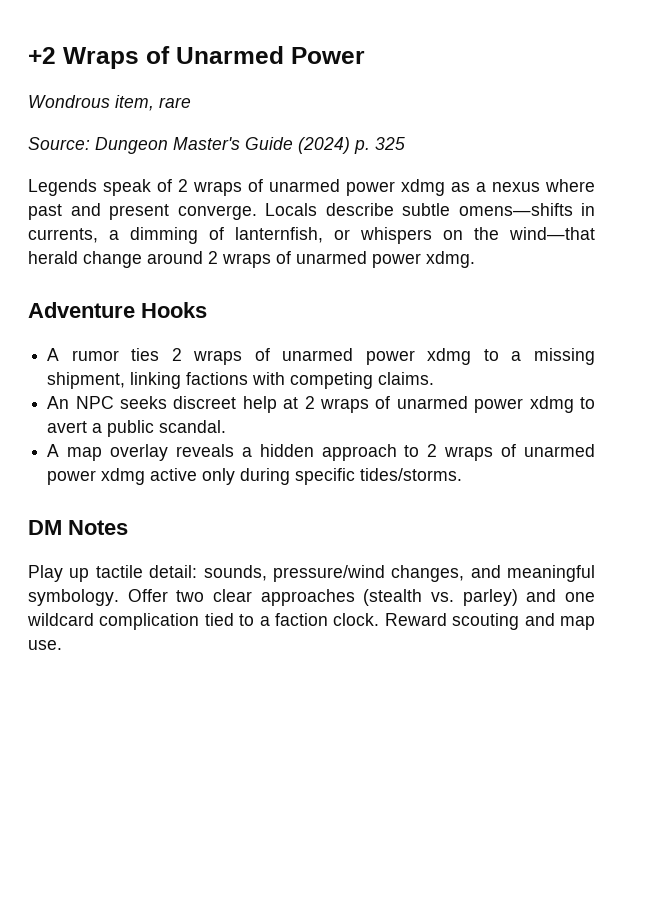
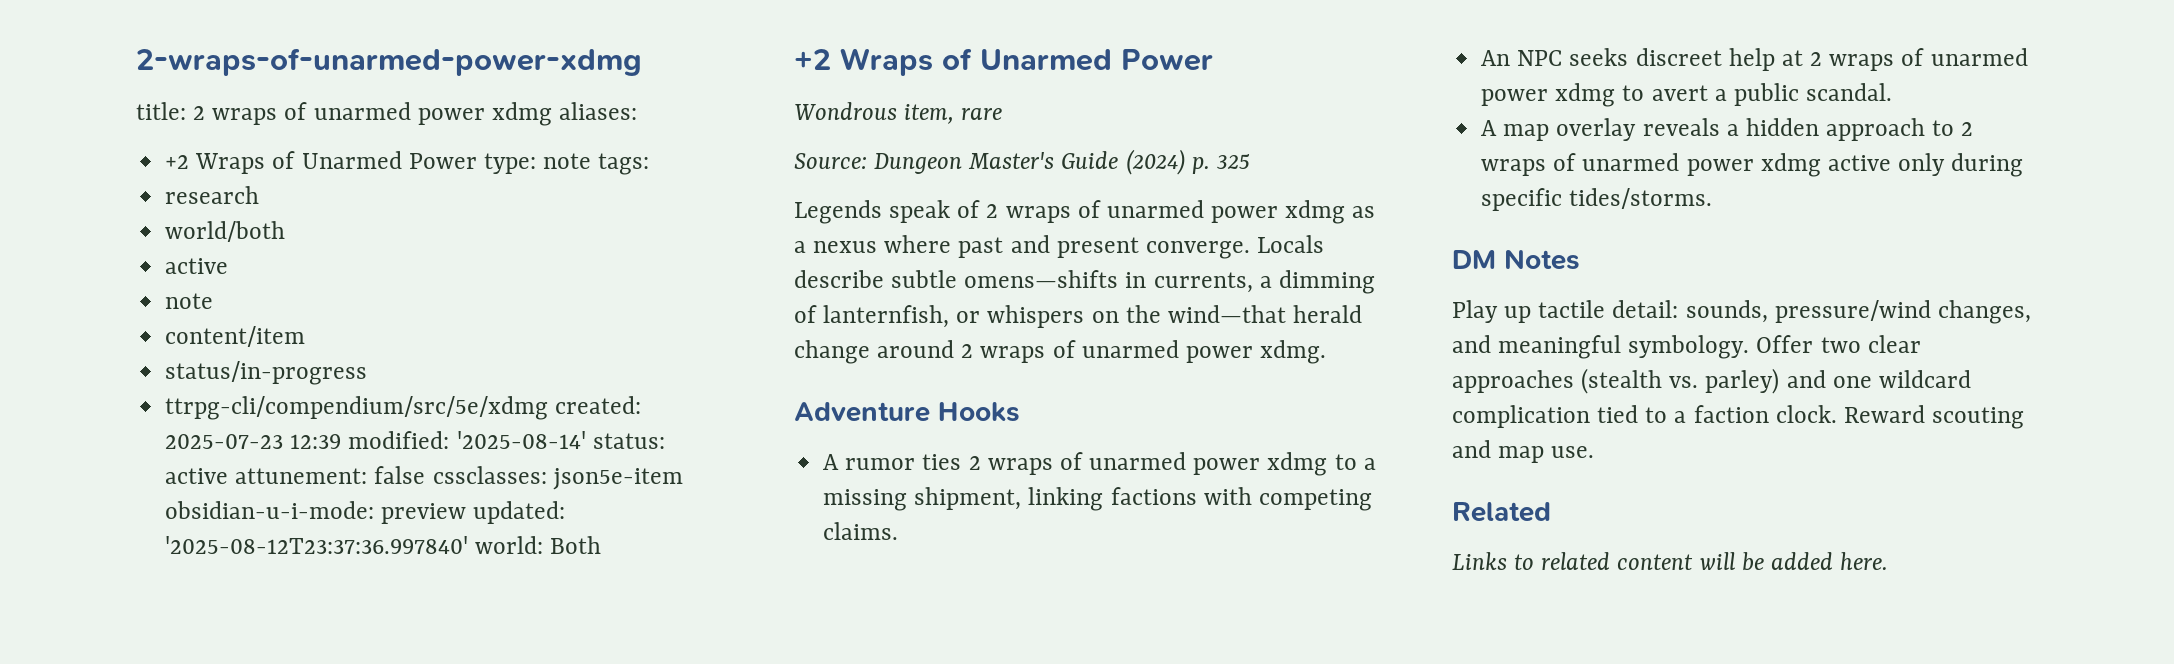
+ 2-wraps-of-unarmed-power-xdmg
+ title: 2 wraps of unarmed power xdmg aliases:
+ +2 Wraps of Unarmed Power type: note tags:
+ research
+ world/both
+ active
+ note
+ content/item
+ status/in-progress
+ ttrpg-cli/compendium/src/5e/xdmg created: 2025-07-23 12:39 modified: '2025-08-14' status: active attunement: false cssclasses: json5e-item obsidian-u-i-mode: preview updated: '2025-08-12T23:37:36.997840' world: Both
+ Related
+ Links to related content will be added here.

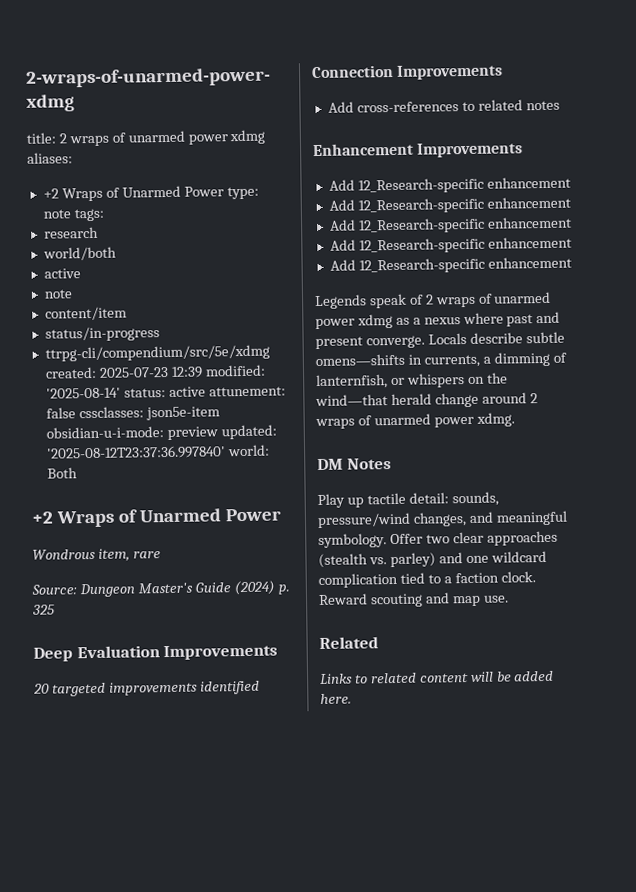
+ Deep Evaluation Improvements
+ 20 targeted improvements identified
+ Connection Improvements
+ Add cross-references to related notes
+ Enhancement Improvements
+ Add 12_Research-specific enhancement
+ Add 12_Research-specific enhancement
+ Add 12_Research-specific enhancement
+ Add 12_Research-specific enhancement
+ Add 12_Research-specific enhancement
- Adventure Hooks
- A rumor ties 2 wraps of unarmed power xdmg to a missing shipment, linking factions with competing claims.
- An NPC seeks discreet help at 2 wraps of unarmed power xdmg to avert a public scandal.
- A map overlay reveals a hidden approach to 2 wraps of unarmed power xdmg active only during specific tides/storms.

